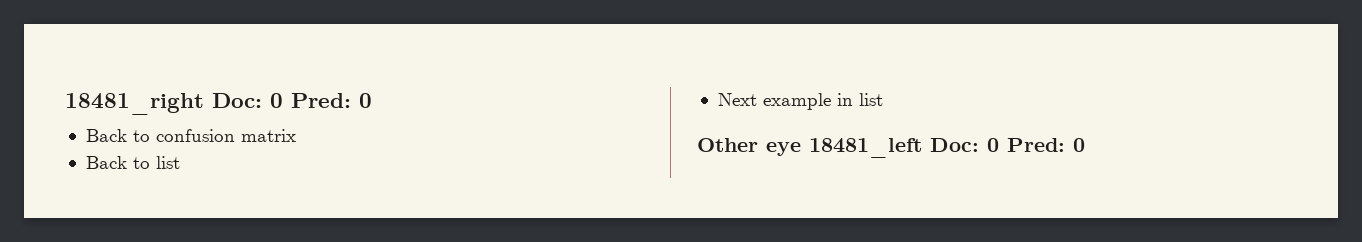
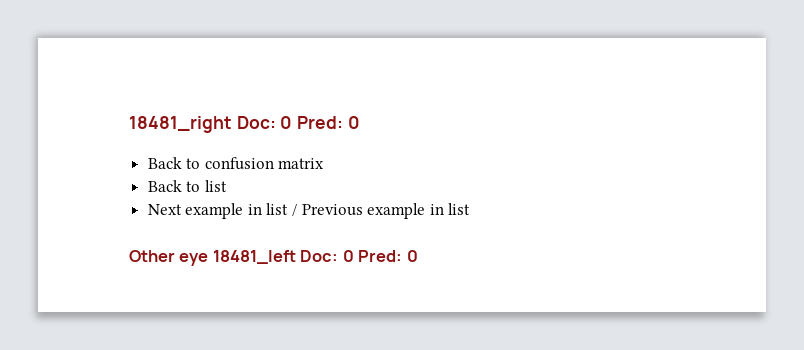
- Next example in list
+ Next example in list / Previous example in list

